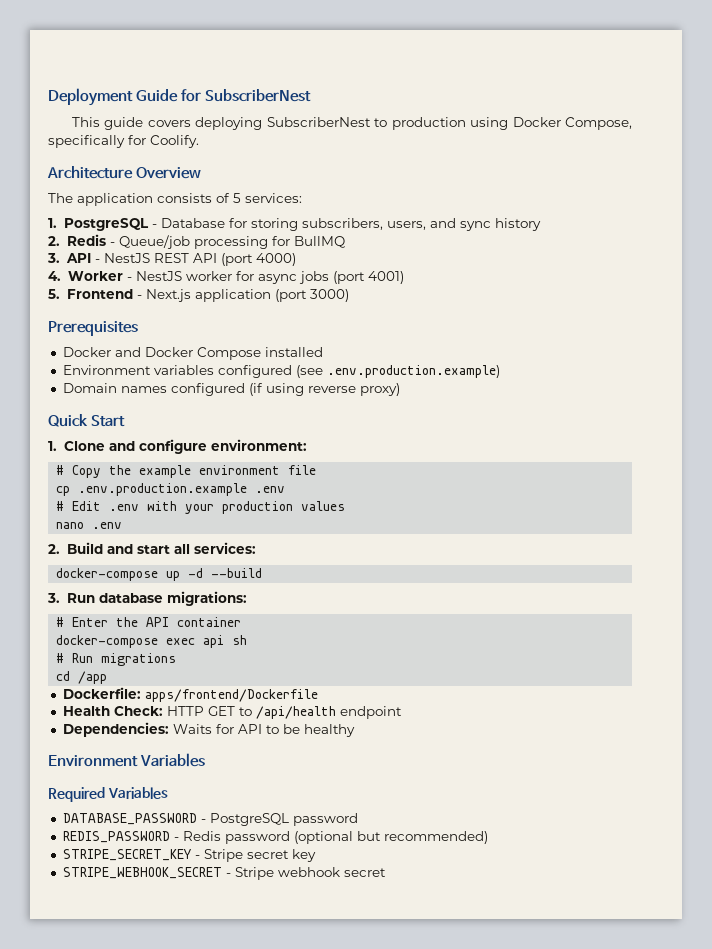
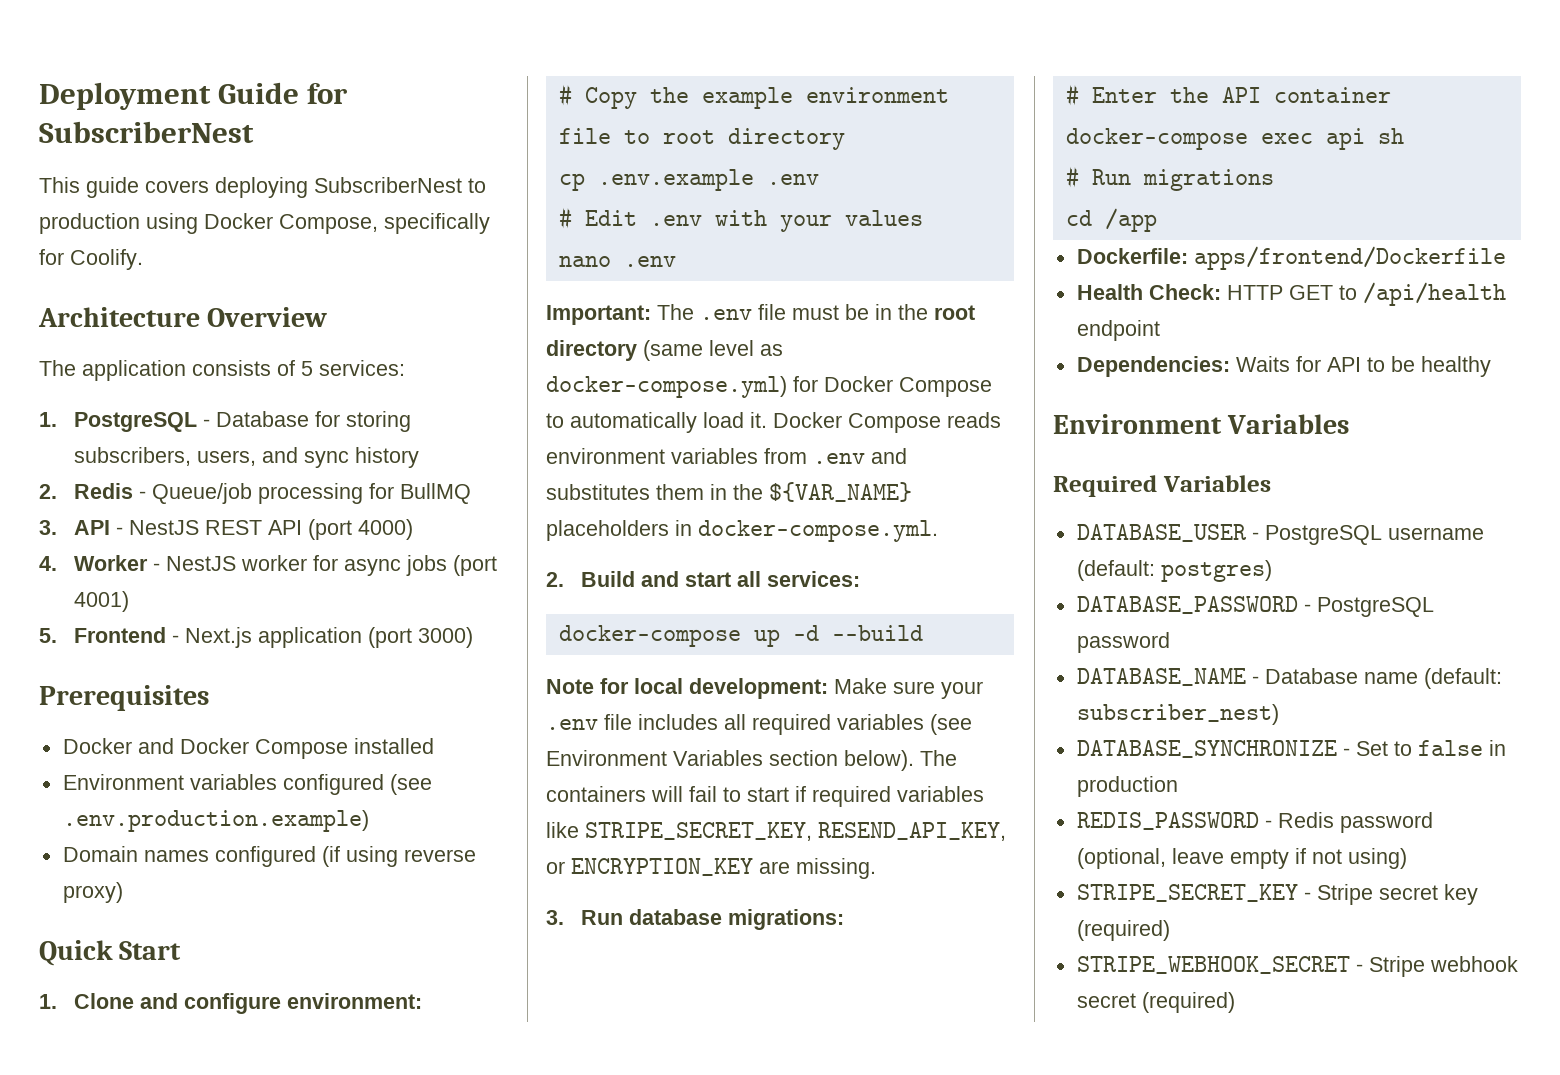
- # Copy the example environment file
+ # Copy the example environment file to root directory
- cp .env.production.example .env
+ cp .env.example .env
- # Edit .env with your production values
+ # Edit .env with your values
+ Important: The .env file must be in the root directory (same level as docker-compose.yml) for Docker Compose to automatically load it. Docker Compose reads environment variables from .env and substitutes them in the ${VAR_NAME} placeholders in docker-compose.yml.
+ Note for local development: Make sure your .env file includes all required variables (see Environment Variables section below). The containers will fail to start if required variables like STRIPE_SECRET_KEY, RESEND_API_KEY, or ENCRYPTION_KEY are missing.
+ DATABASE_USER - PostgreSQL username (default: postgres)
  DATABASE_PASSWORD - PostgreSQL password
- REDIS_PASSWORD - Redis password (optional but recommended)
+ DATABASE_NAME - Database name (default: subscriber_nest)
+ DATABASE_SYNCHRONIZE - Set to false in production
+ REDIS_PASSWORD - Redis password (optional, leave empty if not using)
- STRIPE_SECRET_KEY - Stripe secret key
+ STRIPE_SECRET_KEY - Stripe secret key (required)
- STRIPE_WEBHOOK_SECRET - Stripe webhook secret
+ STRIPE_WEBHOOK_SECRET - Stripe webhook secret (required)

